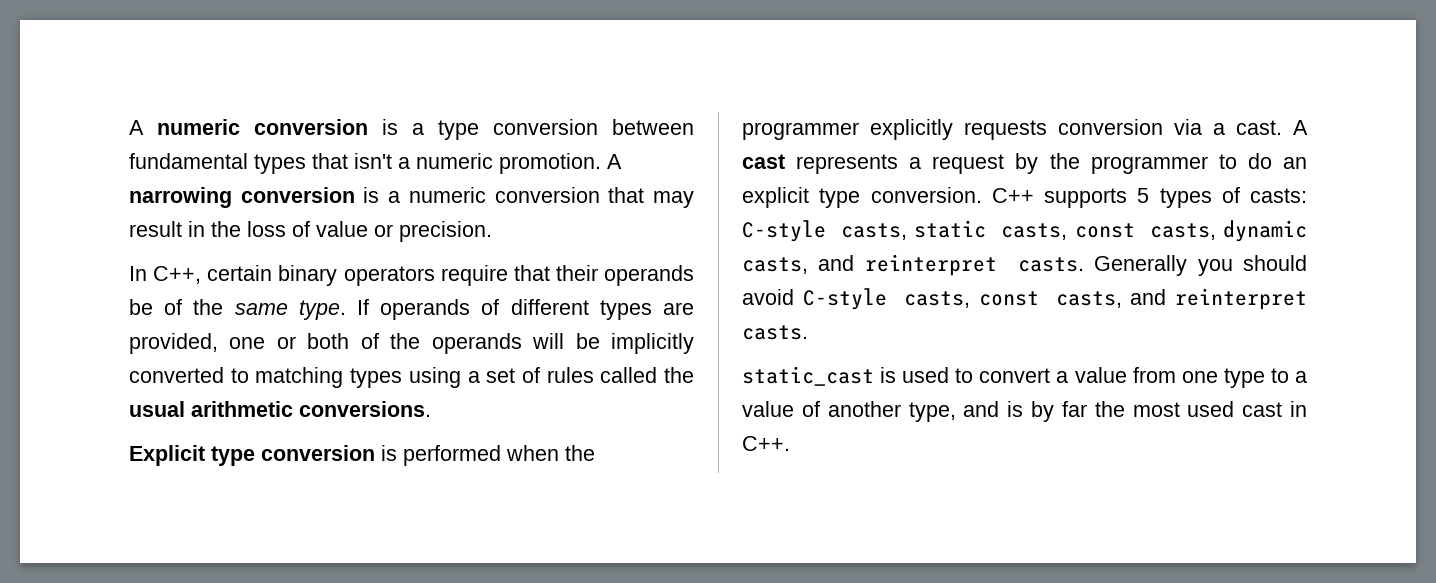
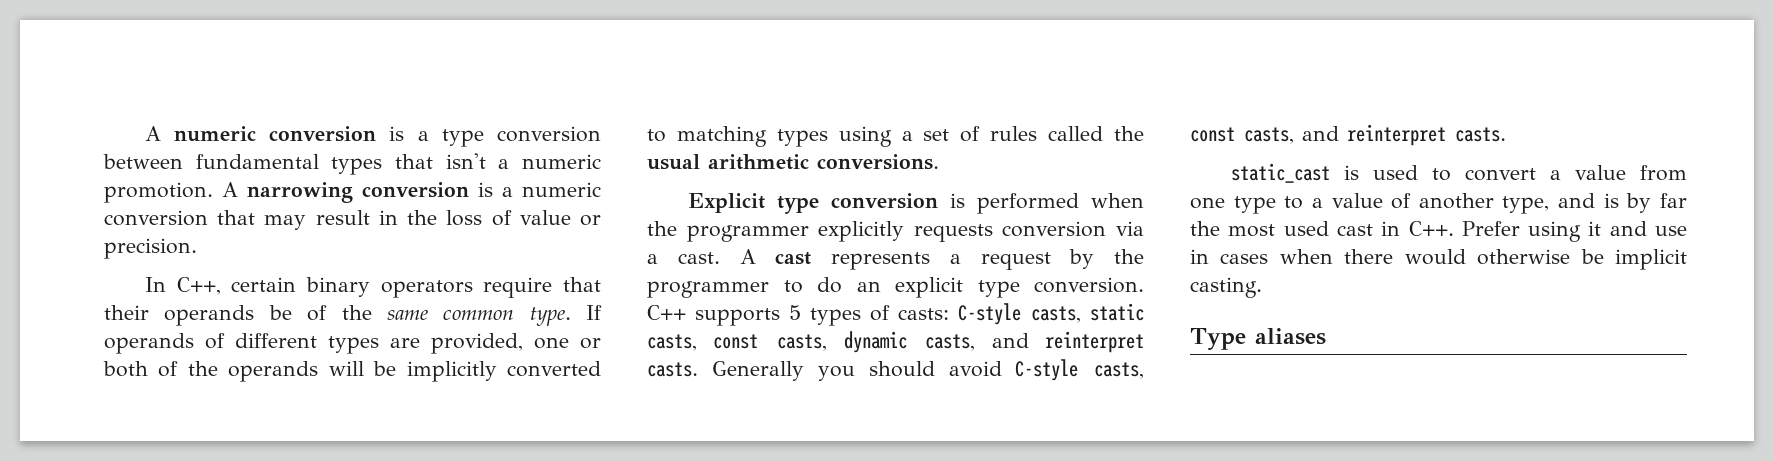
- In C++, certain binary operators require that their operands be of the same type.
+ In C++, certain binary operators require that their operands be of the same common type.
- static_cast is used to convert a value from one type to a value of another type, and is by far the most used cast in C++.
+ static_cast is used to convert a value from one type to a value of another type, and is by far the most used cast in C++. Prefer using it and use in cases when there would otherwise be implicit casting.
+ Type aliases

